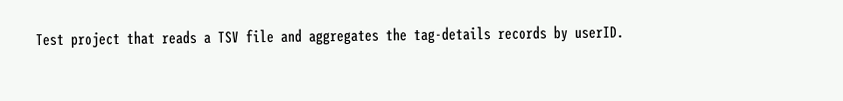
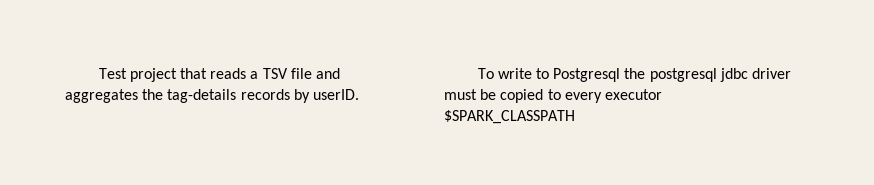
+ To write to Postgresql the postgresql jdbc driver must be copied to every executor $SPARK_CLASSPATH

